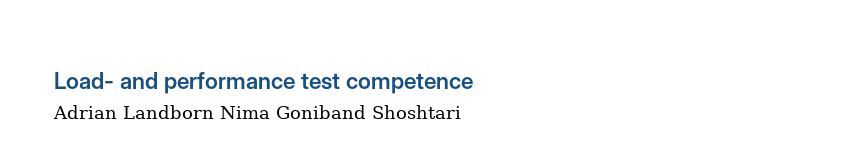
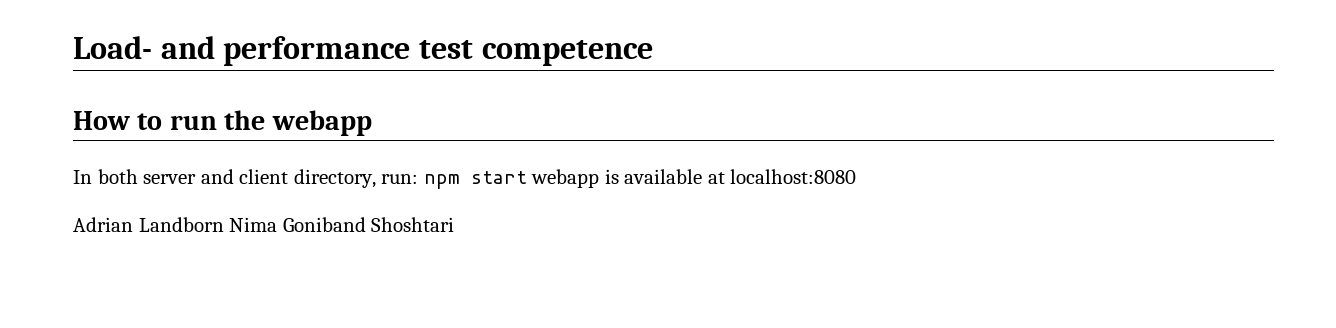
+ How to run the webapp
+ In both server and client directory, run: npm start webapp is available at localhost:8080

